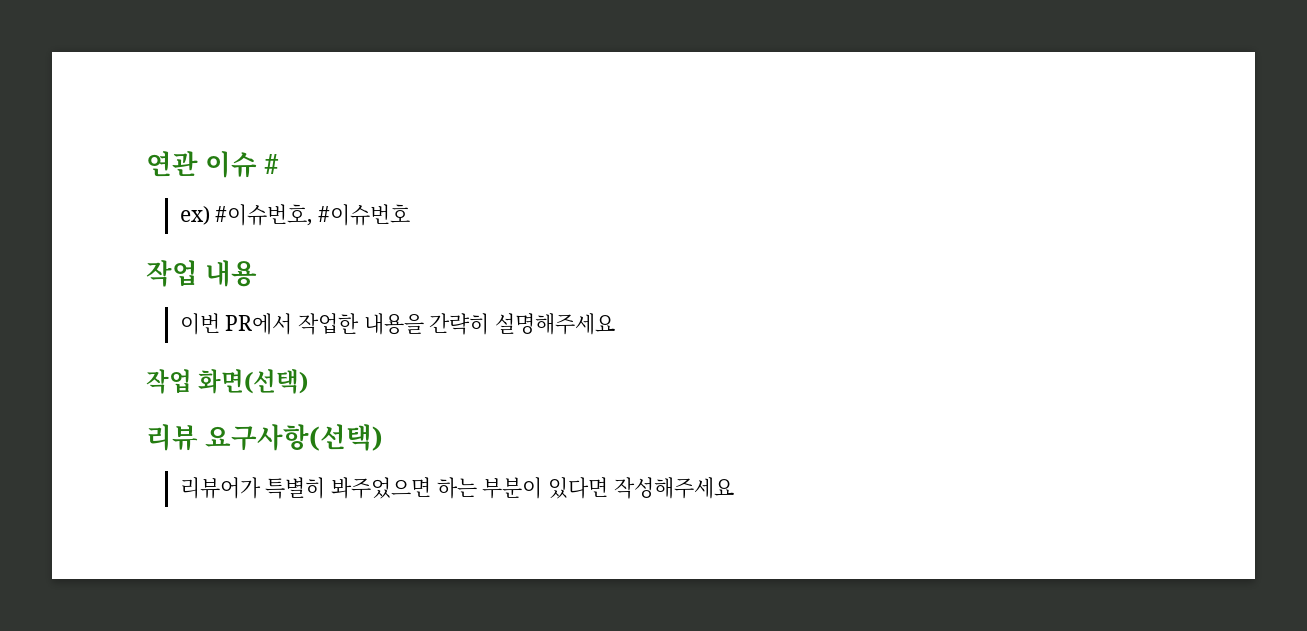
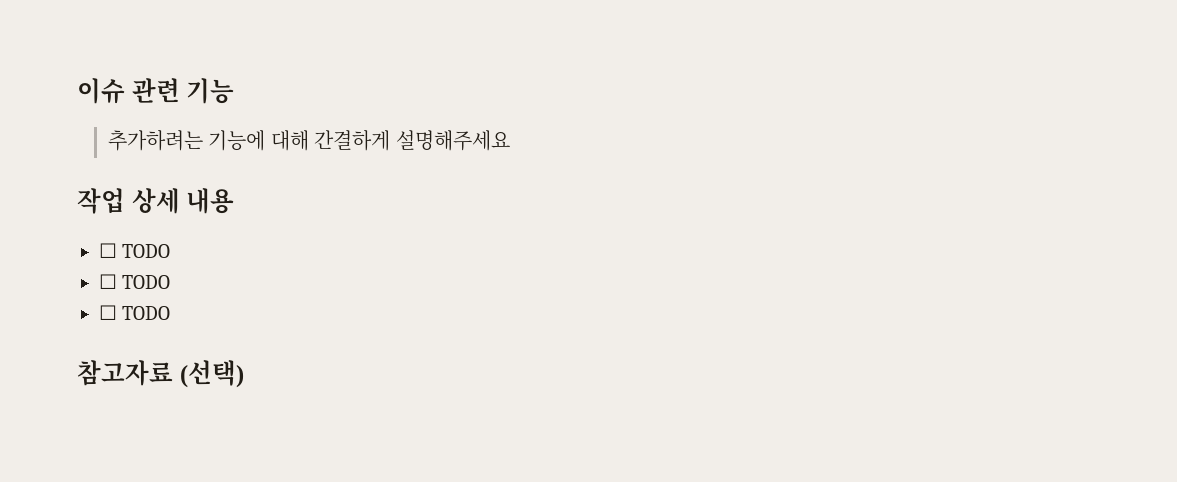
- 연관 이슈 #
- ex) #이슈번호, #이슈번호
- 작업 내용
- 이번 PR에서 작업한 내용을 간략히 설명해주세요
- 작업 화면(선택)
- 리뷰 요구사항(선택)
- 리뷰어가 특별히 봐주었으면 하는 부분이 있다면 작성해주세요
+ 이슈 관련 기능
+ 추가하려는 기능에 대해 간결하게 설명해주세요
+ 작업 상세 내용
+ ☐ TODO
+ ☐ TODO
+ ☐ TODO
+ 참고자료 (선택)

